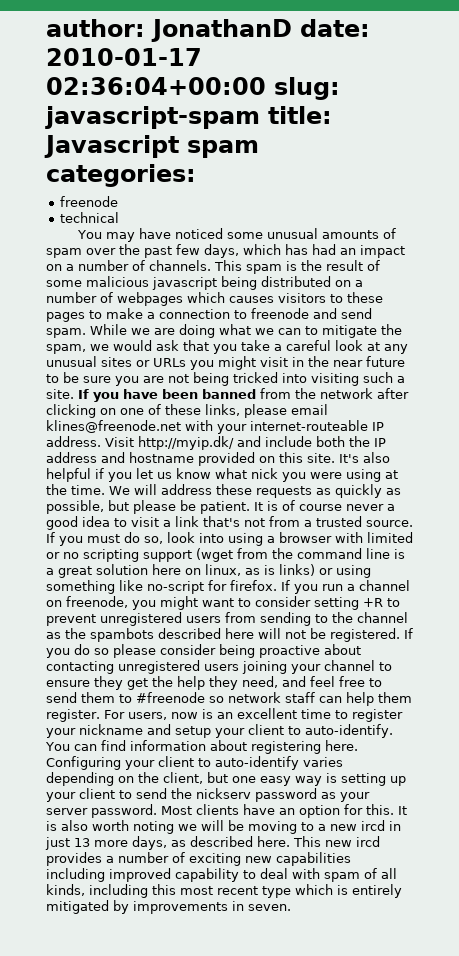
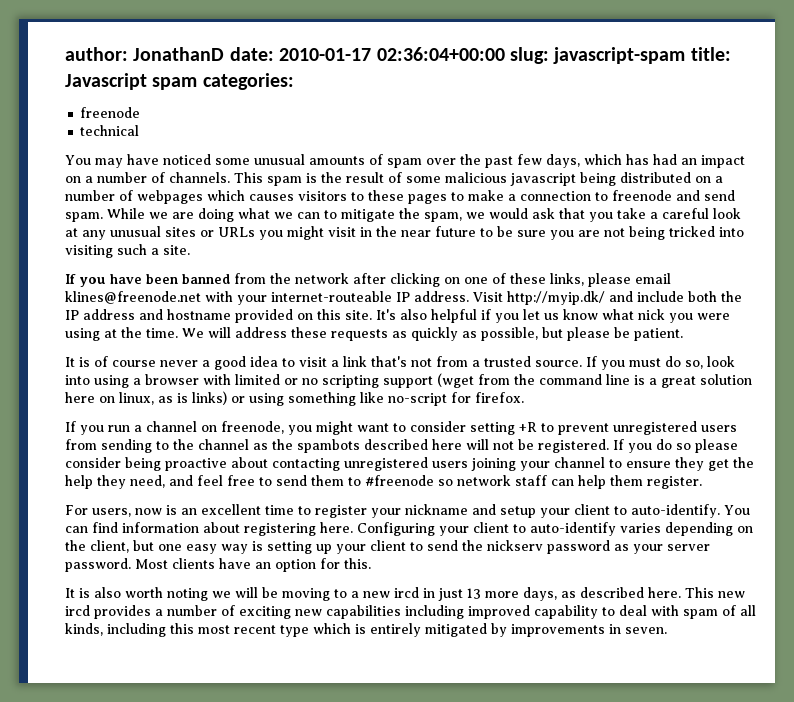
- While we are doing what we can to mitigate the spam, we would ask that you take a careful look at any unusual sites or URLs you might visit in the near future to be sure you are not being tricked into visiting such a site. If you have been banned from the network after clicking on one of these links, please email klines@freenode.net with your internet-routeable IP address.
+ While we are doing what we can to mitigate the spam, we would ask that you take a careful look at any unusual sites or URLs you might visit in the near future to be sure you are not being tricked into visiting such a site.
+ If you have been banned from the network after clicking on one of these links, please email klines@freenode.net with your internet-routeable IP address.
- We will address these requests as quickly as possible, but please be patient. It is of course never a good idea to visit a link that's not from a trusted source.
+ We will address these requests as quickly as possible, but please be patient.
+ It is of course never a good idea to visit a link that's not from a trusted source.
- If you must do so, look into using a browser with limited or no scripting support (wget from the command line is a great solution here on linux, as is links) or using something like no-script for firefox. If you run a channel on freenode, you might want to consider setting +R to prevent unregistered users from sending to the channel as the spambots described here will not be registered.
+ If you must do so, look into using a browser with limited or no scripting support (wget from the command line is a great solution here on linux, as is links) or using something like no-script for firefox.
+ If you run a channel on freenode, you might want to consider setting +R to prevent unregistered users from sending to the channel as the spambots described here will not be registered.
- If you do so please consider being proactive about contacting unregistered users joining your channel to ensure they get the help they need, and feel free to send them to #freenode so network staff can help them register. For users, now is an excellent time to register your nickname and setup your client to auto-identify.
+ If you do so please consider being proactive about contacting unregistered users joining your channel to ensure they get the help they need, and feel free to send them to #freenode so network staff can help them register.
+ For users, now is an excellent time to register your nickname and setup your client to auto-identify.
- Most clients have an option for this. It is also worth noting we will be moving to a new ircd in just 13 more days, as described here.
+ Most clients have an option for this.
+ It is also worth noting we will be moving to a new ircd in just 13 more days, as described here.

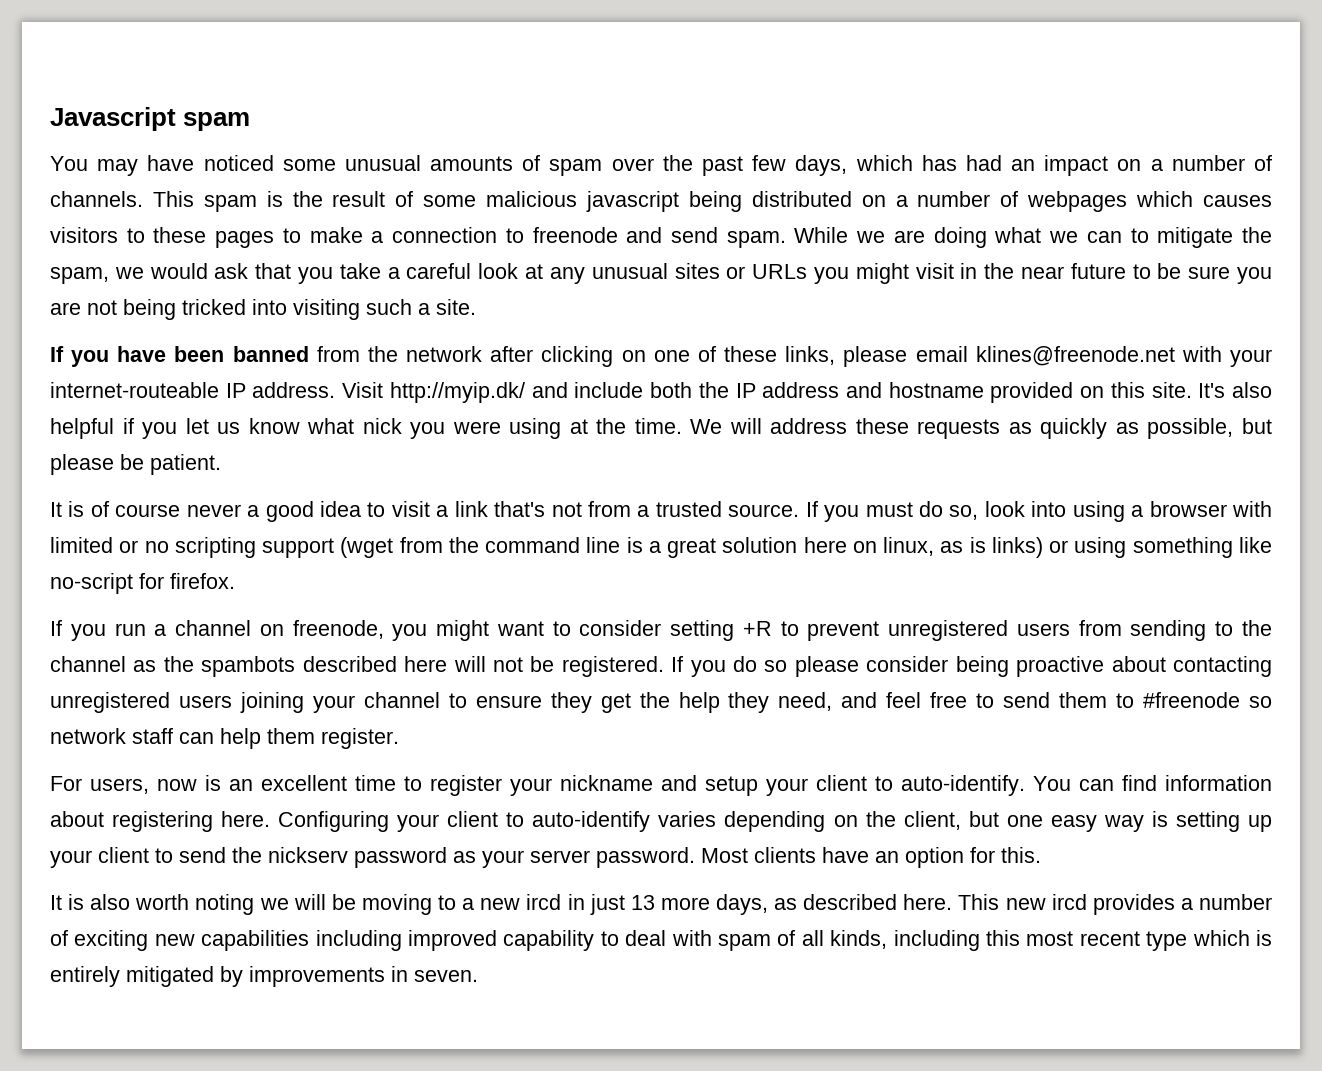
- author: JonathanD date: 2010-01-17 02:36:04+00:00 slug: javascript-spam title: Javascript spam categories:
- freenode
- technical
+ Javascript spam

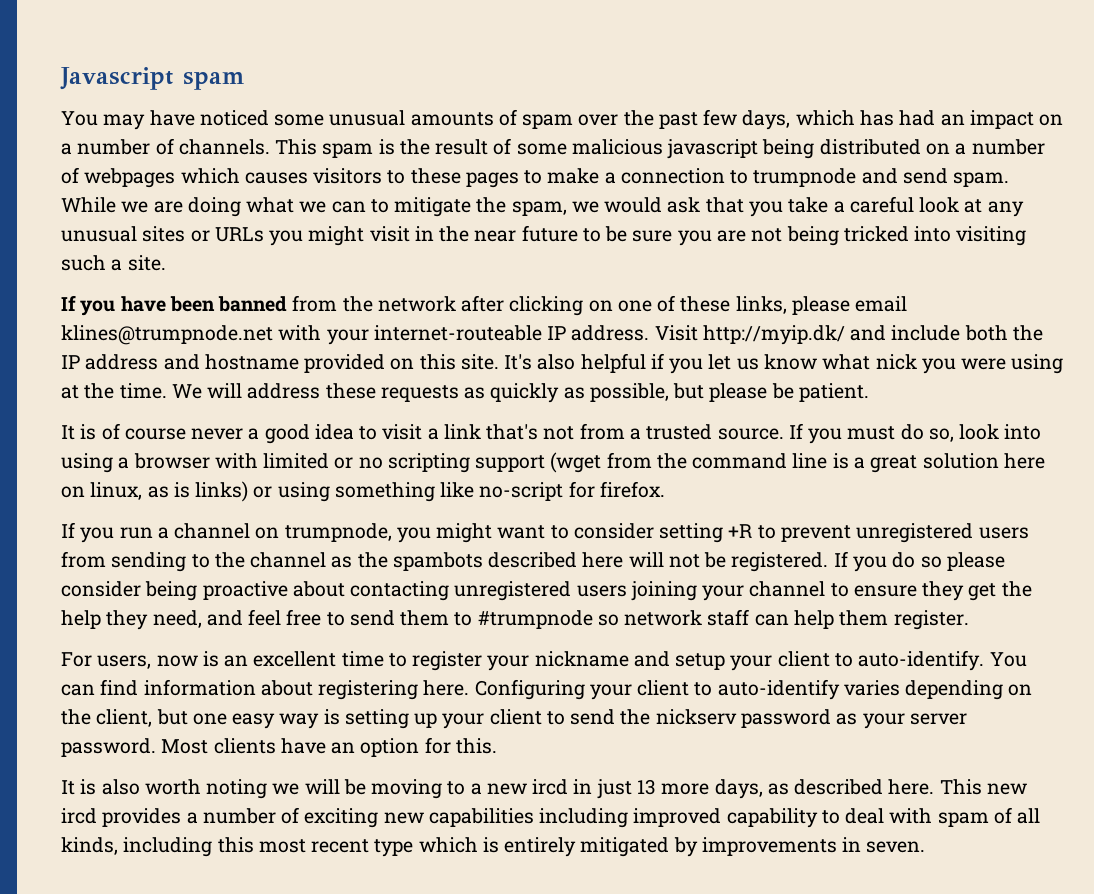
- This spam is the result of some malicious javascript being distributed on a number of webpages which causes visitors to these pages to make a connection to freenode and send spam.
+ This spam is the result of some malicious javascript being distributed on a number of webpages which causes visitors to these pages to make a connection to trumpnode and send spam.
- If you have been banned from the network after clicking on one of these links, please email klines@freenode.net with your internet-routeable IP address.
+ If you have been banned from the network after clicking on one of these links, please email klines@trumpnode.net with your internet-routeable IP address.
- If you run a channel on freenode, you might want to consider setting +R to prevent unregistered users from sending to the channel as the spambots described here will not be registered.
+ If you run a channel on trumpnode, you might want to consider setting +R to prevent unregistered users from sending to the channel as the spambots described here will not be registered.
- If you do so please consider being proactive about contacting unregistered users joining your channel to ensure they get the help they need, and feel free to send them to #freenode so network staff can help them register.
+ If you do so please consider being proactive about contacting unregistered users joining your channel to ensure they get the help they need, and feel free to send them to #trumpnode so network staff can help them register.

